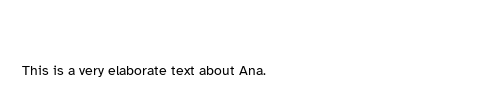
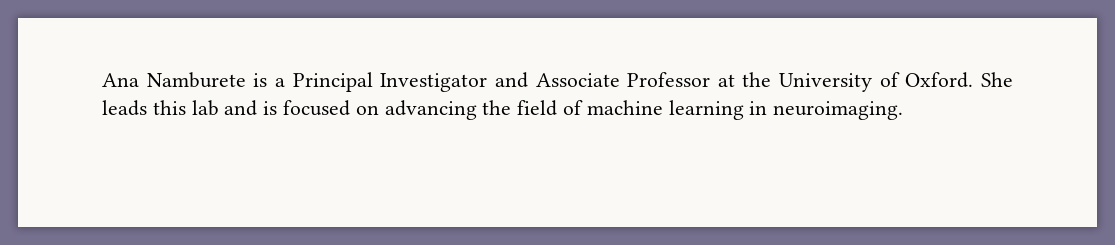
- This is a very elaborate text about Ana.
+ Ana Namburete is a Principal Investigator and Associate Professor at the University of Oxford. She leads this lab and is focused on advancing the field of machine learning in neuroimaging.

